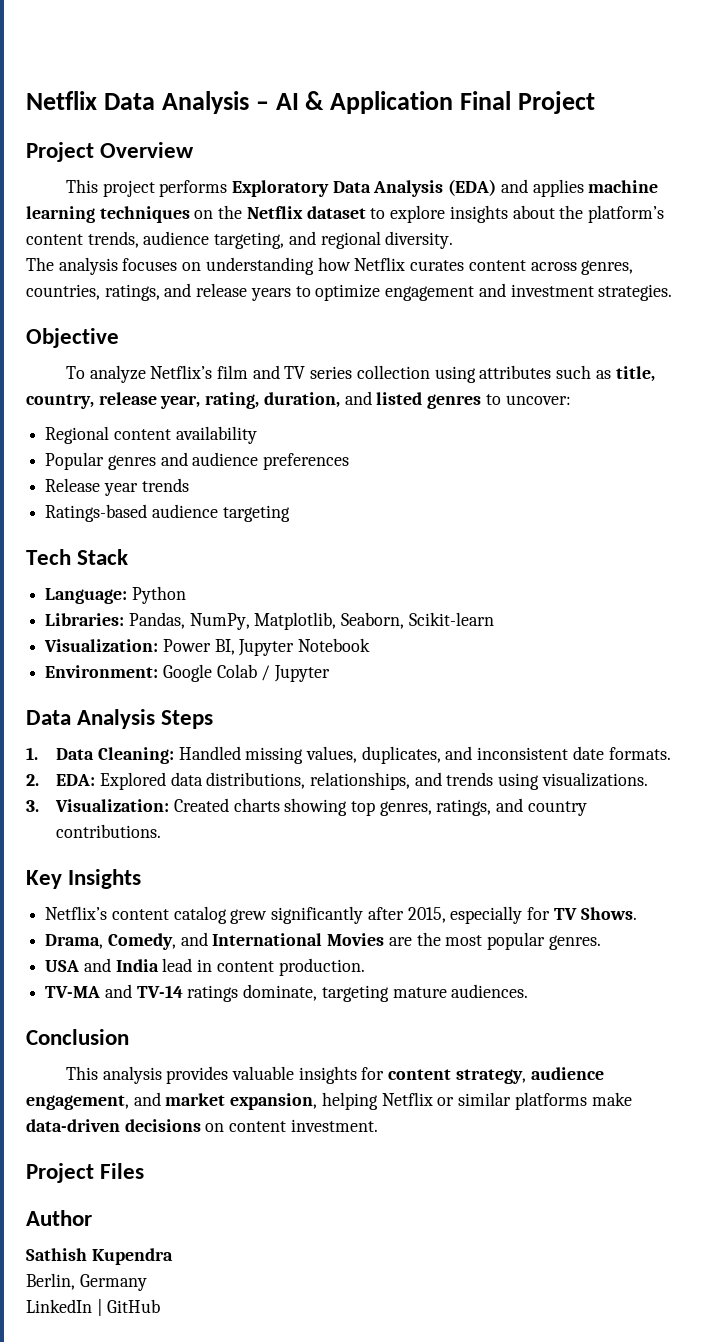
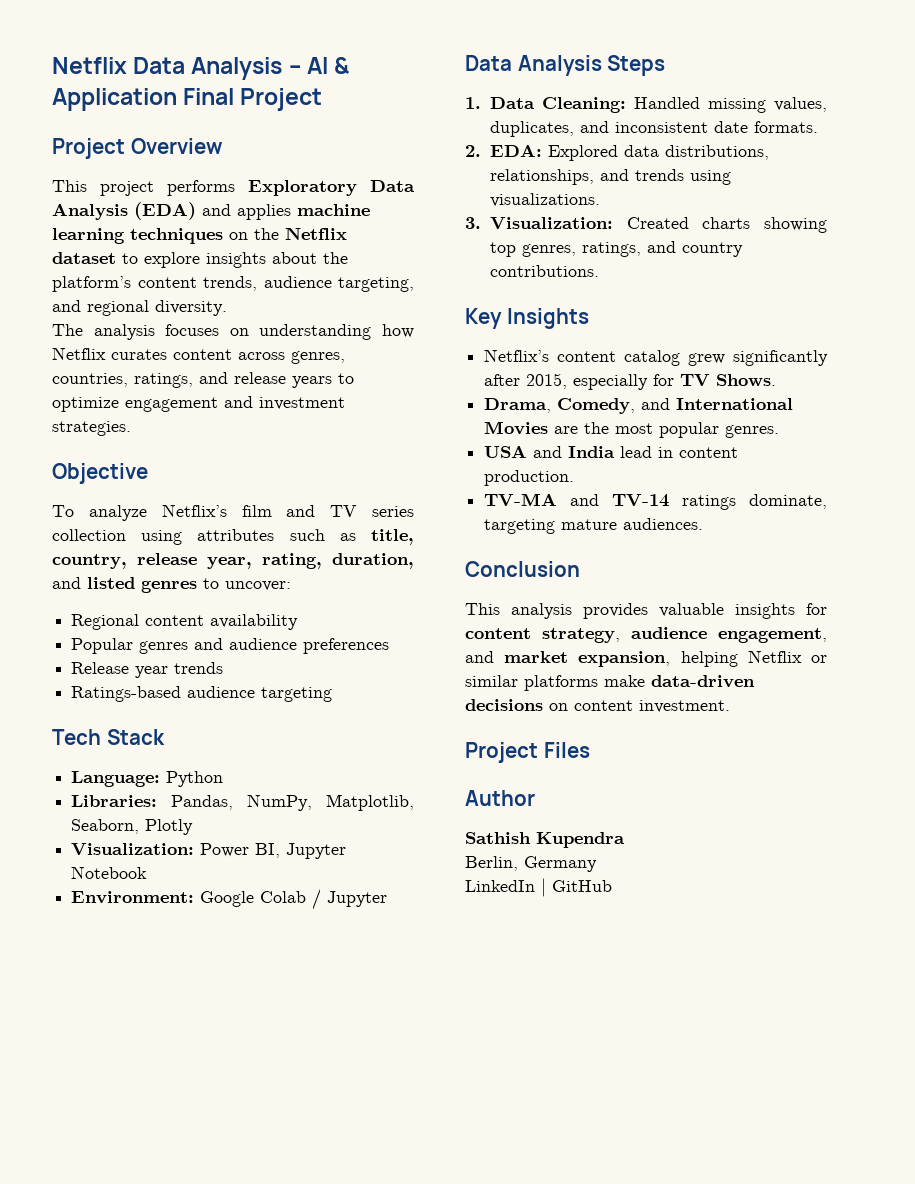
- Libraries: Pandas, NumPy, Matplotlib, Seaborn, Scikit-learn
+ Libraries: Pandas, NumPy, Matplotlib, Seaborn, Plotly

